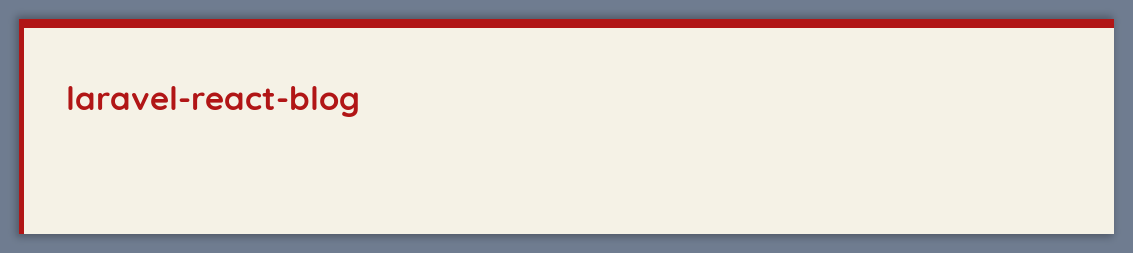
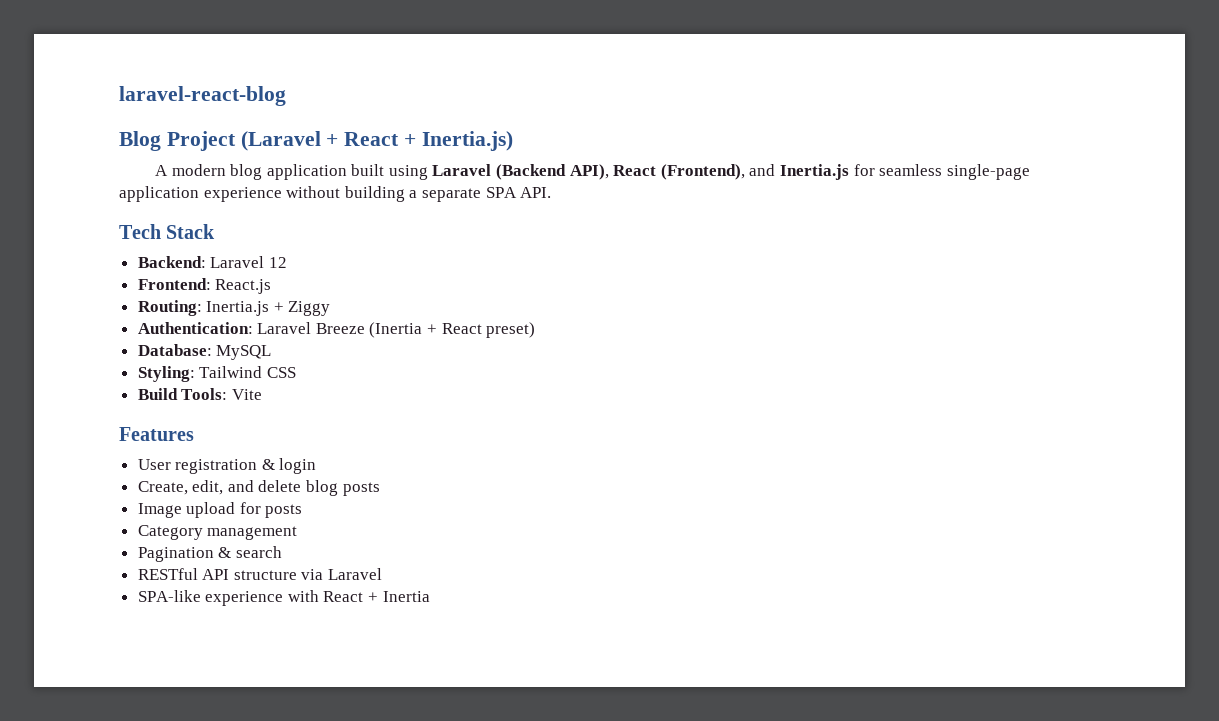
+ Blog Project (Laravel + React + Inertia.js)
+ A modern blog application built using Laravel (Backend API), React (Frontend), and Inertia.js for seamless single-page application experience without building a separate SPA API.
+ Tech Stack
+ Backend: Laravel 12
+ Frontend: React.js
+ Routing: Inertia.js + Ziggy
+ Authentication: Laravel Breeze (Inertia + React preset)
+ Database: MySQL
+ Styling: Tailwind CSS
+ Build Tools: Vite
+ Features
+ User registration & login
+ Create, edit, and delete blog posts
+ Image upload for posts
+ Category management
+ Pagination & search
+ RESTful API structure via Laravel
+ SPA-like experience with React + Inertia

